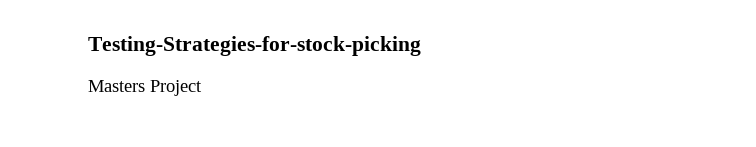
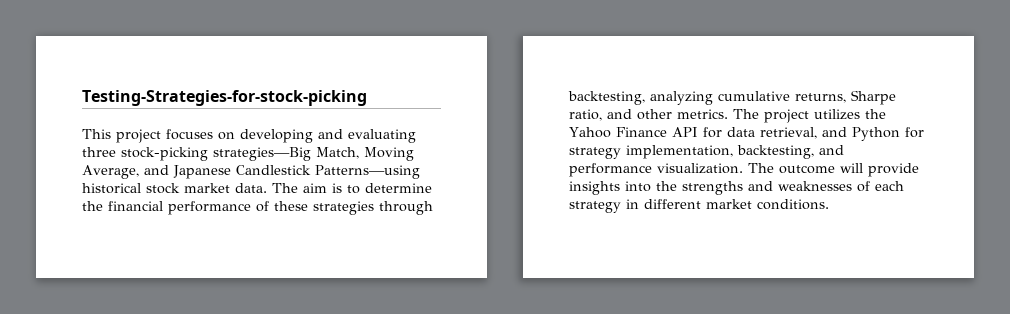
- Masters Project
+ This project focuses on developing and evaluating three stock-picking strategies—Big Match, Moving Average, and Japanese Candlestick Patterns—using historical stock market data. The aim is to determine the financial performance of these strategies through backtesting, analyzing cumulative returns, Sharpe ratio, and other metrics. The project utilizes the Yahoo Finance API for data retrieval, and Python for strategy implementation, backtesting, and performance visualization. The outcome will provide insights into the strengths and weaknesses of each strategy in different market conditions.

